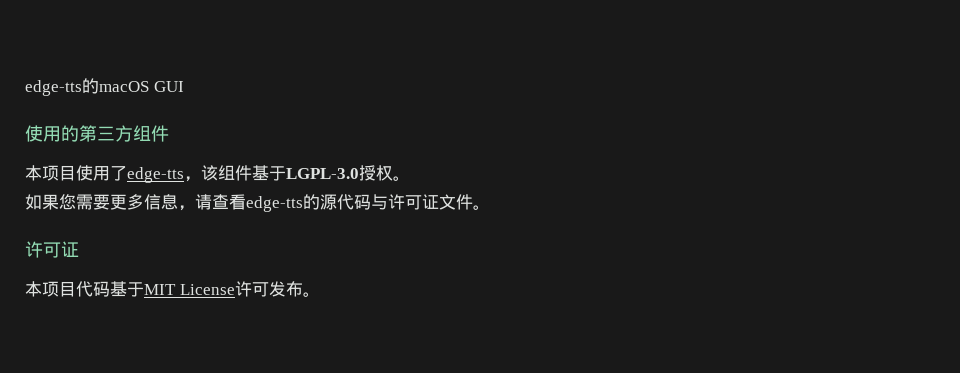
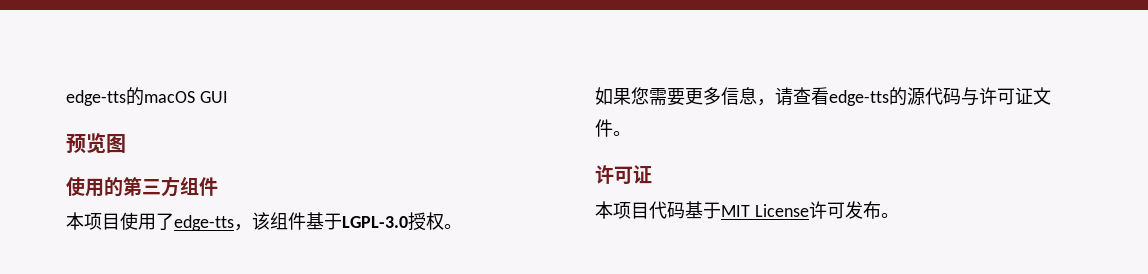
+ 预览图

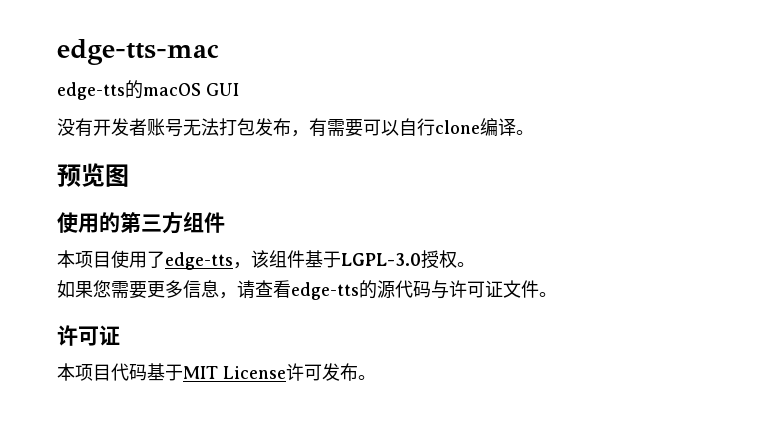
+ edge-tts-mac
+ 没有开发者账号无法打包发布，有需要可以自行clone编译。

